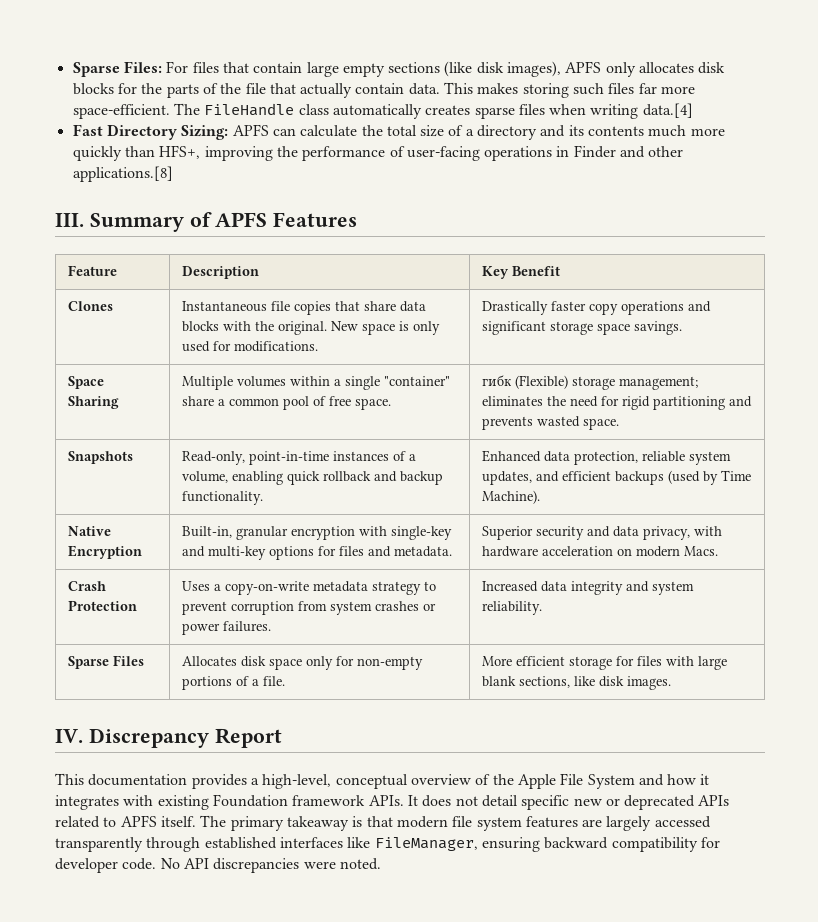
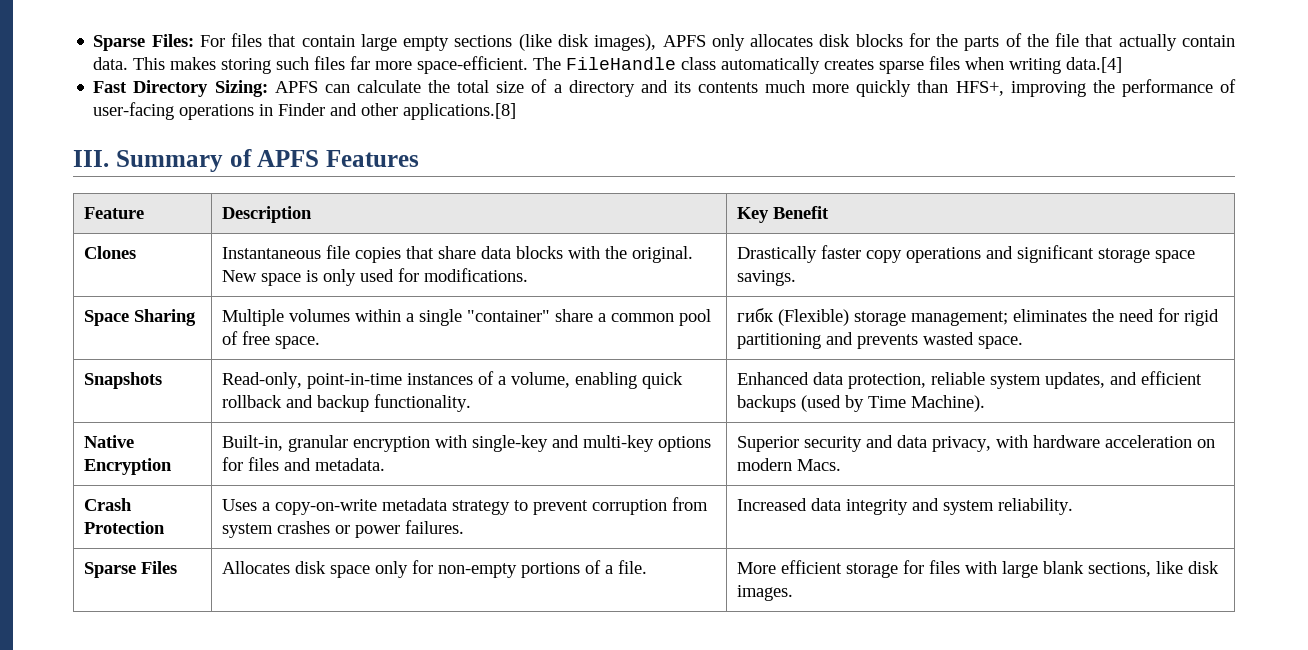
- IV. Discrepancy Report
- This documentation provides a high-level, conceptual overview of the Apple File System and how it integrates with existing Foundation framework APIs. It does not detail specific new or deprecated APIs related to APFS itself. The primary takeaway is that modern file system features are largely accessed transparently through established interfaces like FileManager, ensuring backward compatibility for developer code. No API discrepancies were noted.

